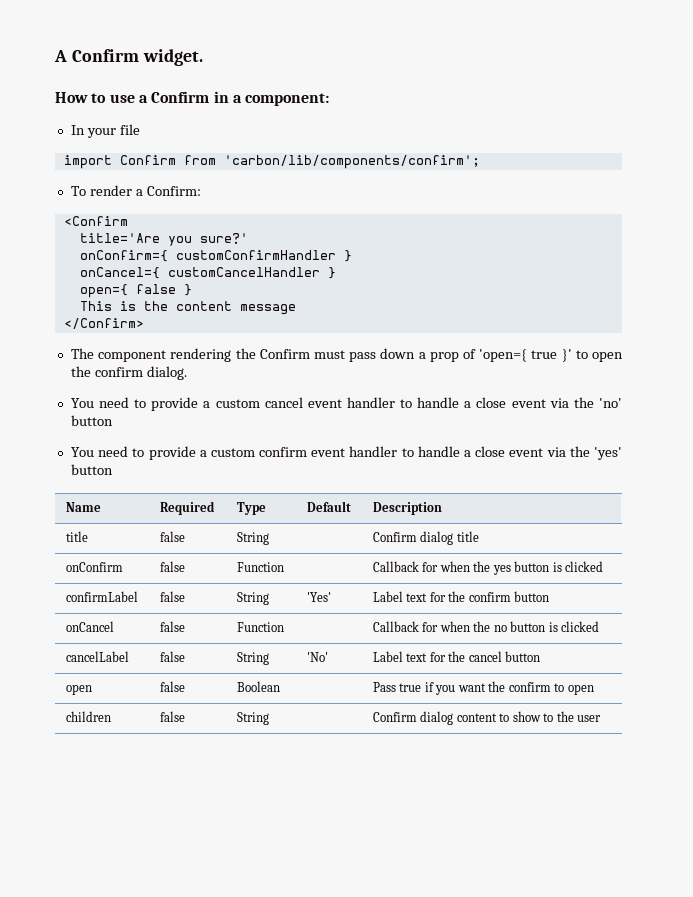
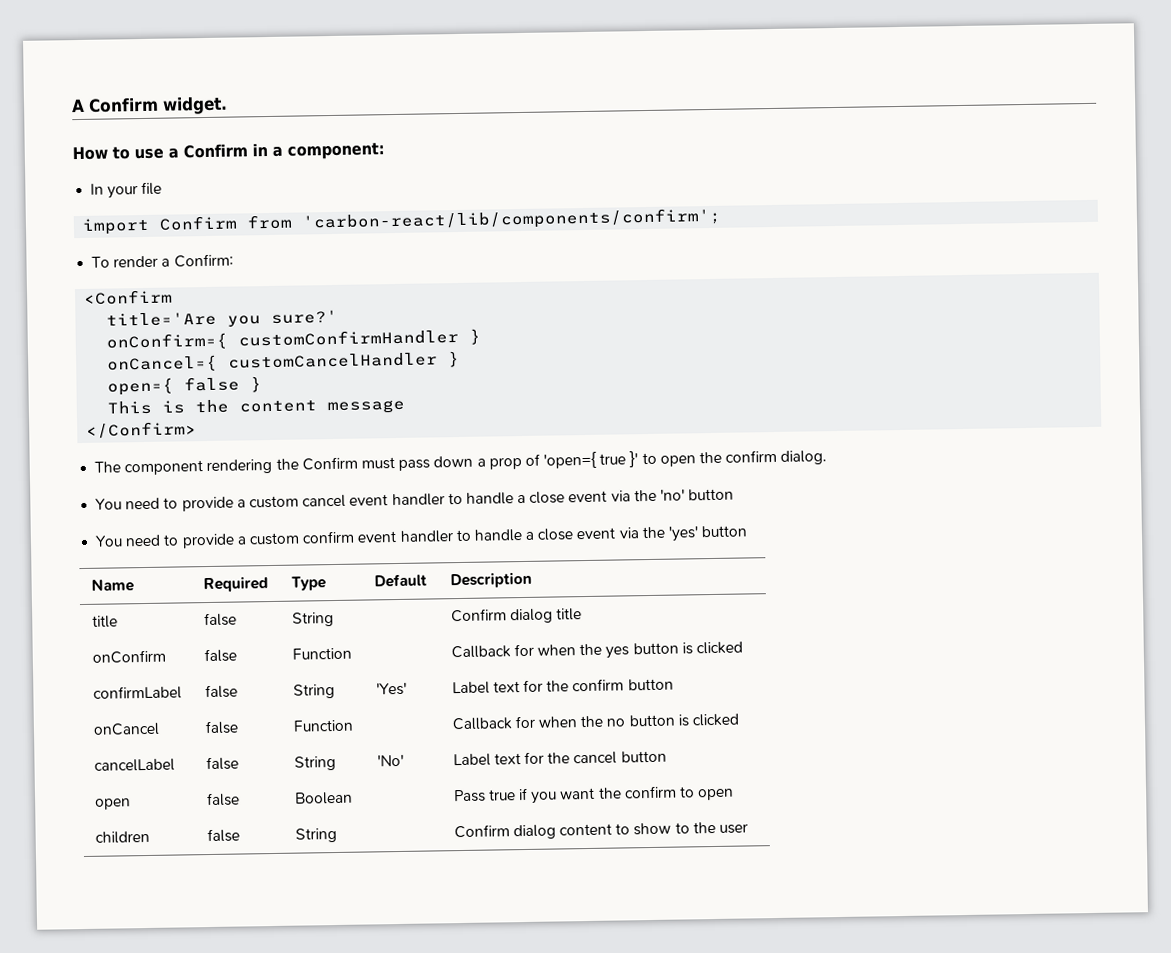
- import Confirm from 'carbon/lib/components/confirm';
+ import Confirm from 'carbon-react/lib/components/confirm';

